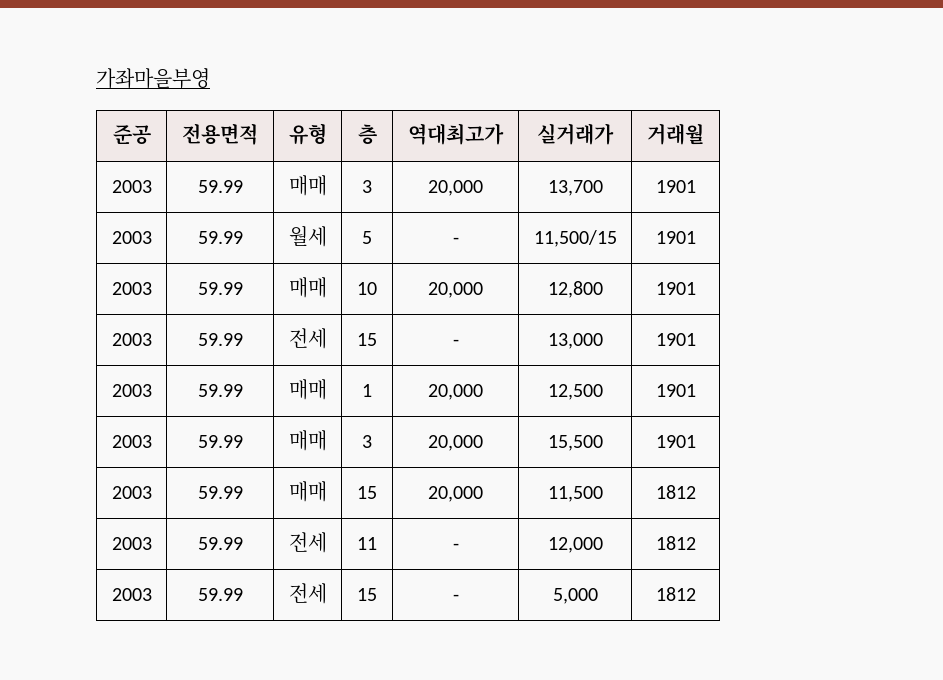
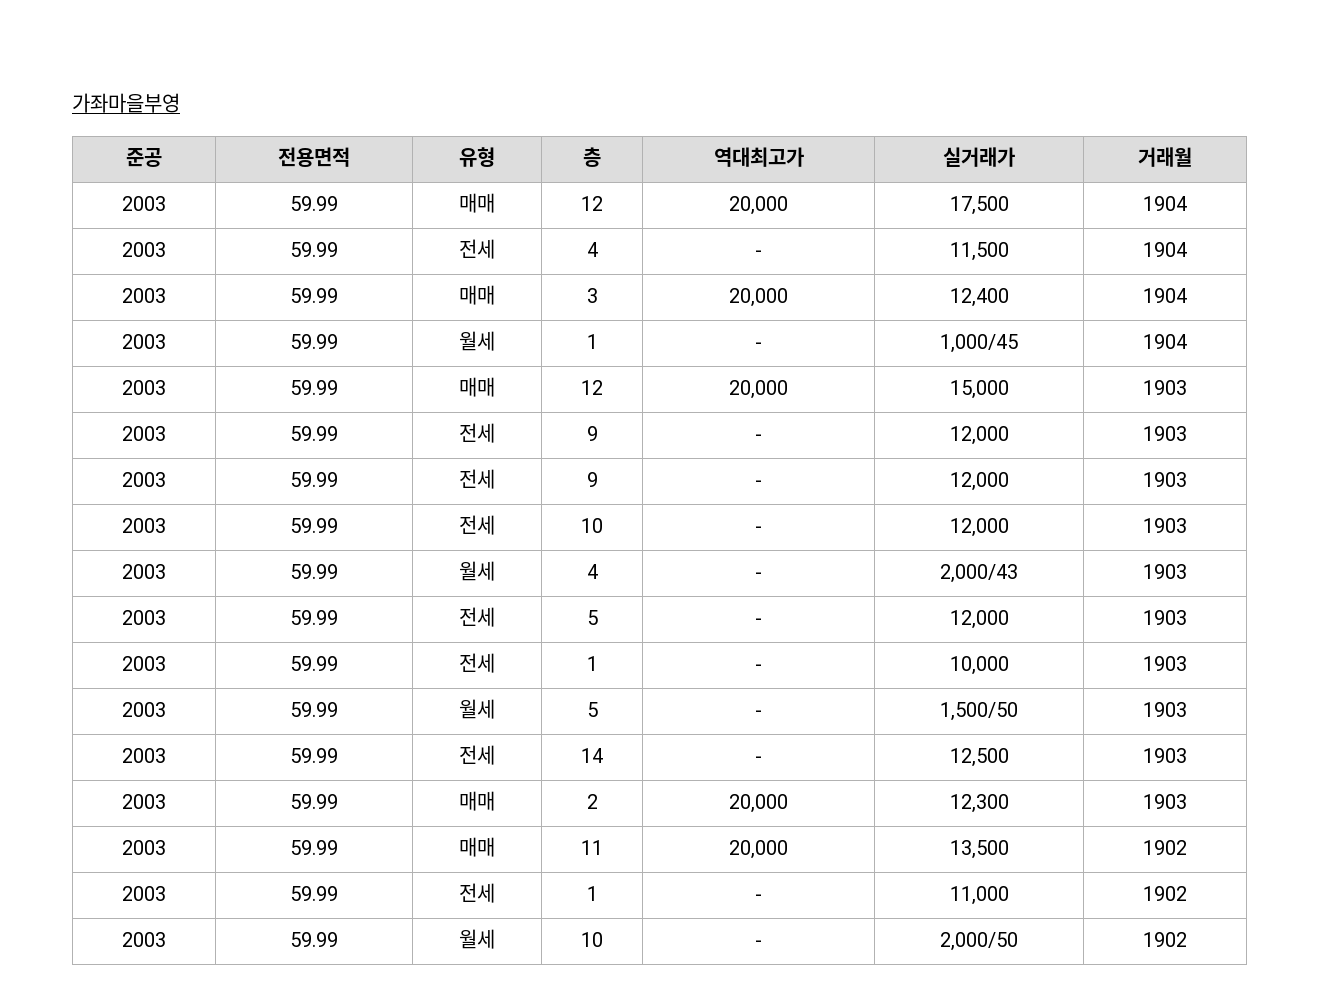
- 2003 | 59.99 | 매매 | 3 | 20,000 | 13,700 | 1901
+ 2003 | 59.99 | 매매 | 12 | 20,000 | 17,500 | 1904
+ 2003 | 59.99 | 전세 | 4 | - | 11,500 | 1904
+ 2003 | 59.99 | 매매 | 3 | 20,000 | 12,400 | 1904
+ 2003 | 59.99 | 월세 | 1 | - | 1,000/45 | 1904
+ 2003 | 59.99 | 매매 | 12 | 20,000 | 15,000 | 1903
+ 2003 | 59.99 | 전세 | 9 | - | 12,000 | 1903
+ 2003 | 59.99 | 전세 | 9 | - | 12,000 | 1903
+ 2003 | 59.99 | 전세 | 10 | - | 12,000 | 1903
+ 2003 | 59.99 | 월세 | 4 | - | 2,000/43 | 1903
+ 2003 | 59.99 | 전세 | 5 | - | 12,000 | 1903
+ 2003 | 59.99 | 전세 | 1 | - | 10,000 | 1903
- 2003 | 59.99 | 월세 | 5 | - | 11,500/15 | 1901
- 2003 | 59.99 | 매매 | 10 | 20,000 | 12,800 | 1901
- 2003 | 59.99 | 전세 | 15 | - | 13,000 | 1901
- 2003 | 59.99 | 매매 | 1 | 20,000 | 12,500 | 1901
- 2003 | 59.99 | 매매 | 3 | 20,000 | 15,500 | 1901
- 2003 | 59.99 | 매매 | 15 | 20,000 | 11,500 | 1812
- 2003 | 59.99 | 전세 | 11 | - | 12,000 | 1812
- 2003 | 59.99 | 전세 | 15 | - | 5,000 | 1812
+ 2003 | 59.99 | 월세 | 5 | - | 1,500/50 | 1903
+ 2003 | 59.99 | 전세 | 14 | - | 12,500 | 1903
+ 2003 | 59.99 | 매매 | 2 | 20,000 | 12,300 | 1903
+ 2003 | 59.99 | 매매 | 11 | 20,000 | 13,500 | 1902
+ 2003 | 59.99 | 전세 | 1 | - | 11,000 | 1902
+ 2003 | 59.99 | 월세 | 10 | - | 2,000/50 | 1902

